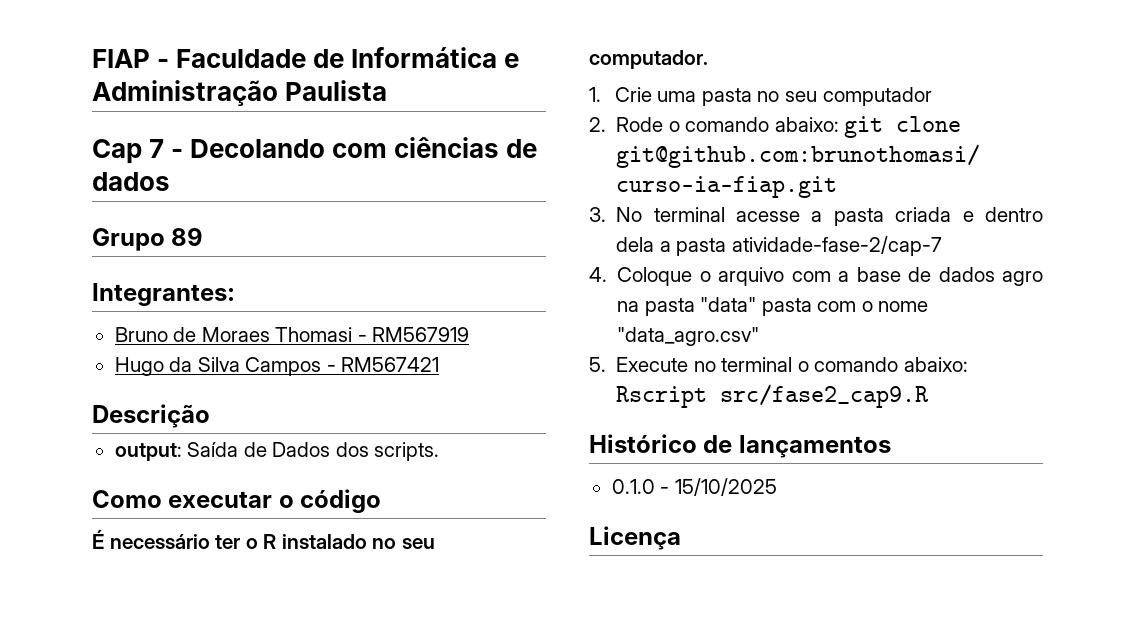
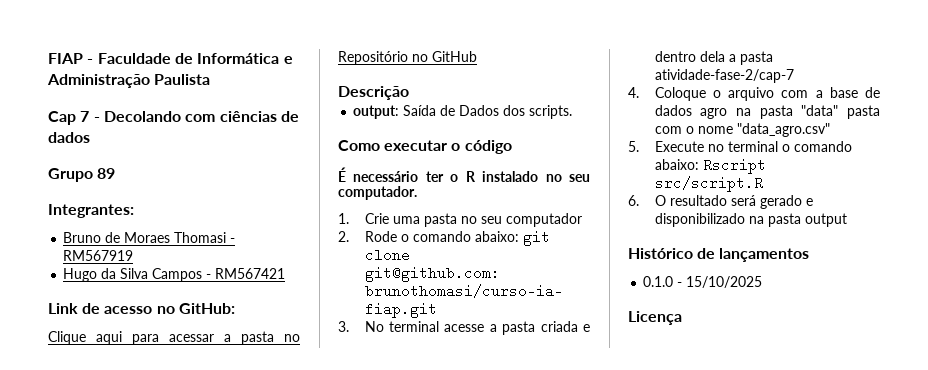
+ Link de acesso no GitHub:
+ Clique aqui para acessar a pasta no Repositório no GitHub
- 5. Execute no terminal o comando abaixo: Rscript src/fase2_cap9.R
+ 5. Execute no terminal o comando abaixo: Rscript src/script.R
+ 6. O resultado será gerado e disponibilizado na pasta output

